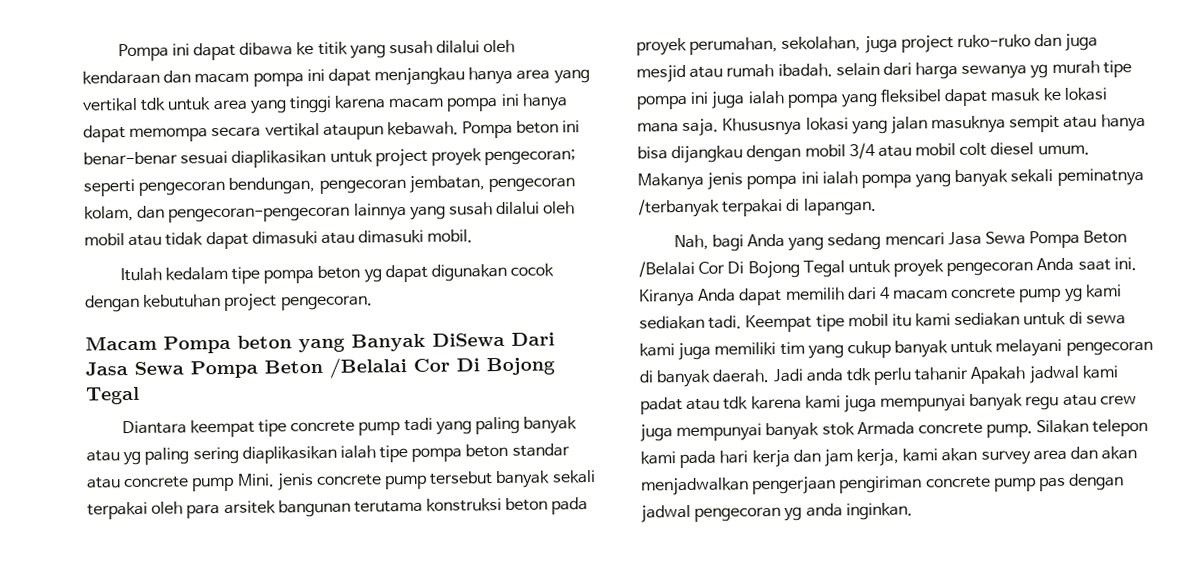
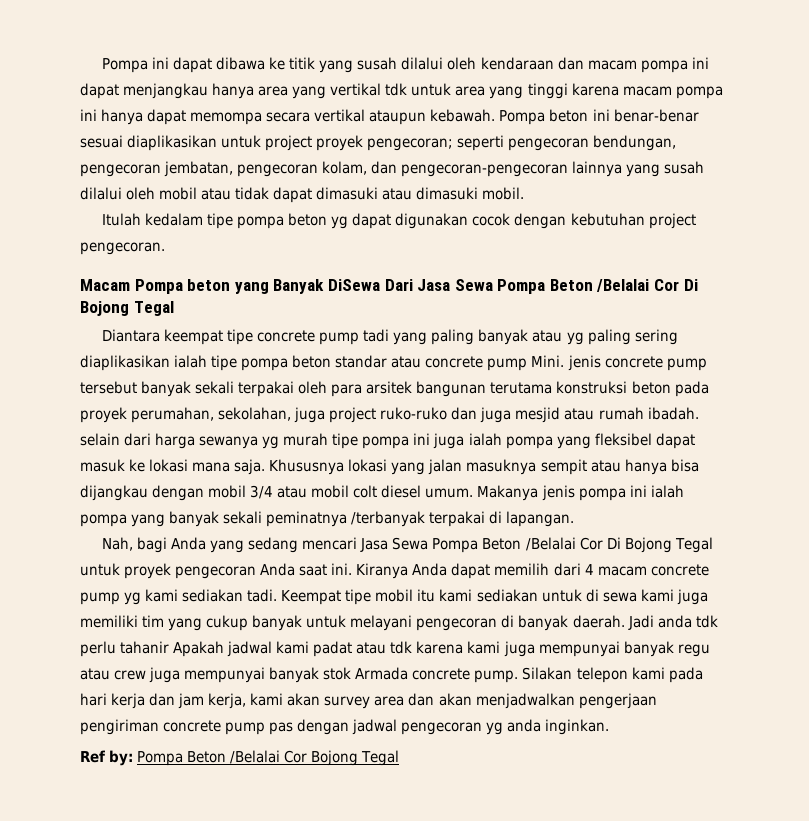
+ Ref by: Pompa Beton /Belalai Cor Bojong Tegal

